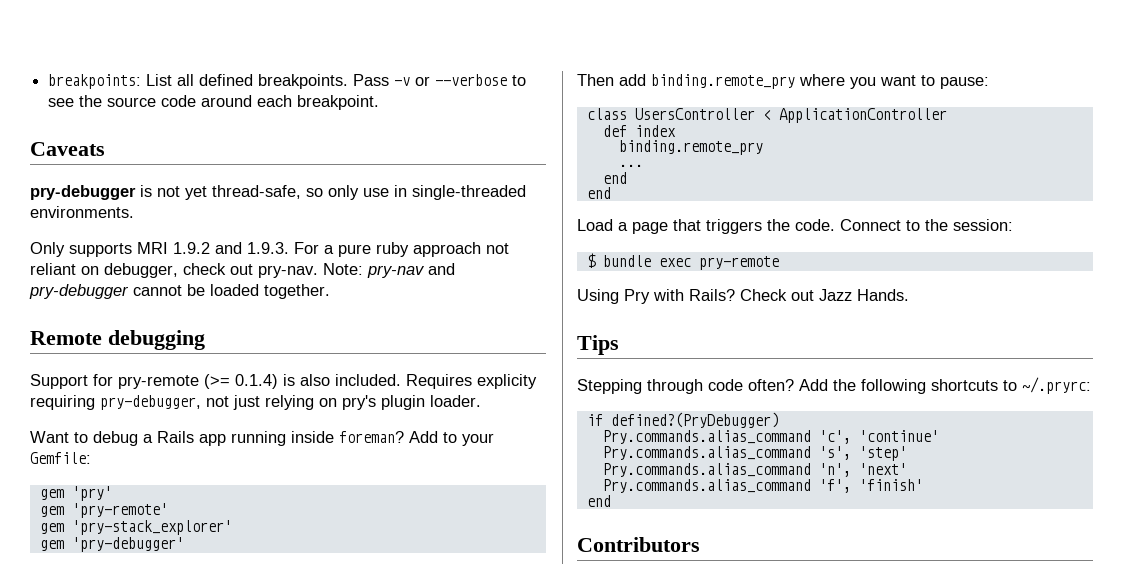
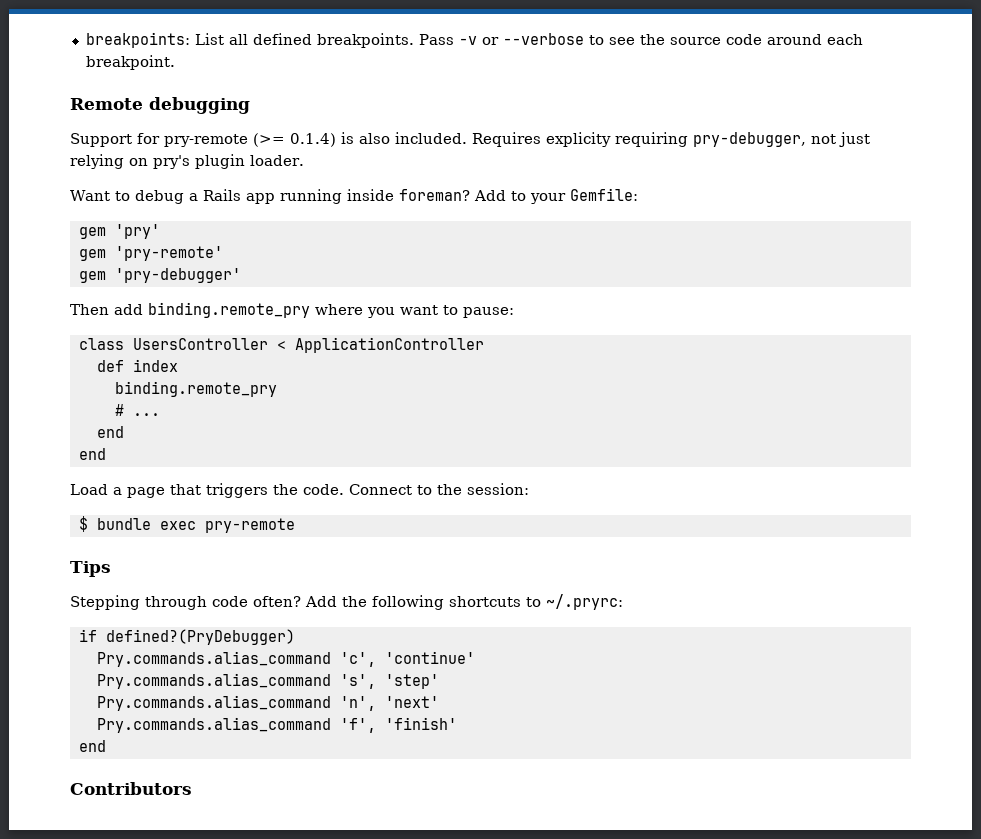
- Caveats
- pry-debugger is not yet thread-safe, so only use in single-threaded environments.
- Only supports MRI 1.9.2 and 1.9.3. For a pure ruby approach not reliant on debugger, check out pry-nav. Note: pry-nav and pry-debugger cannot be loaded together.
- gem 'pry-stack_explorer'
- ...
+ # ...
- Using Pry with Rails? Check out Jazz Hands.

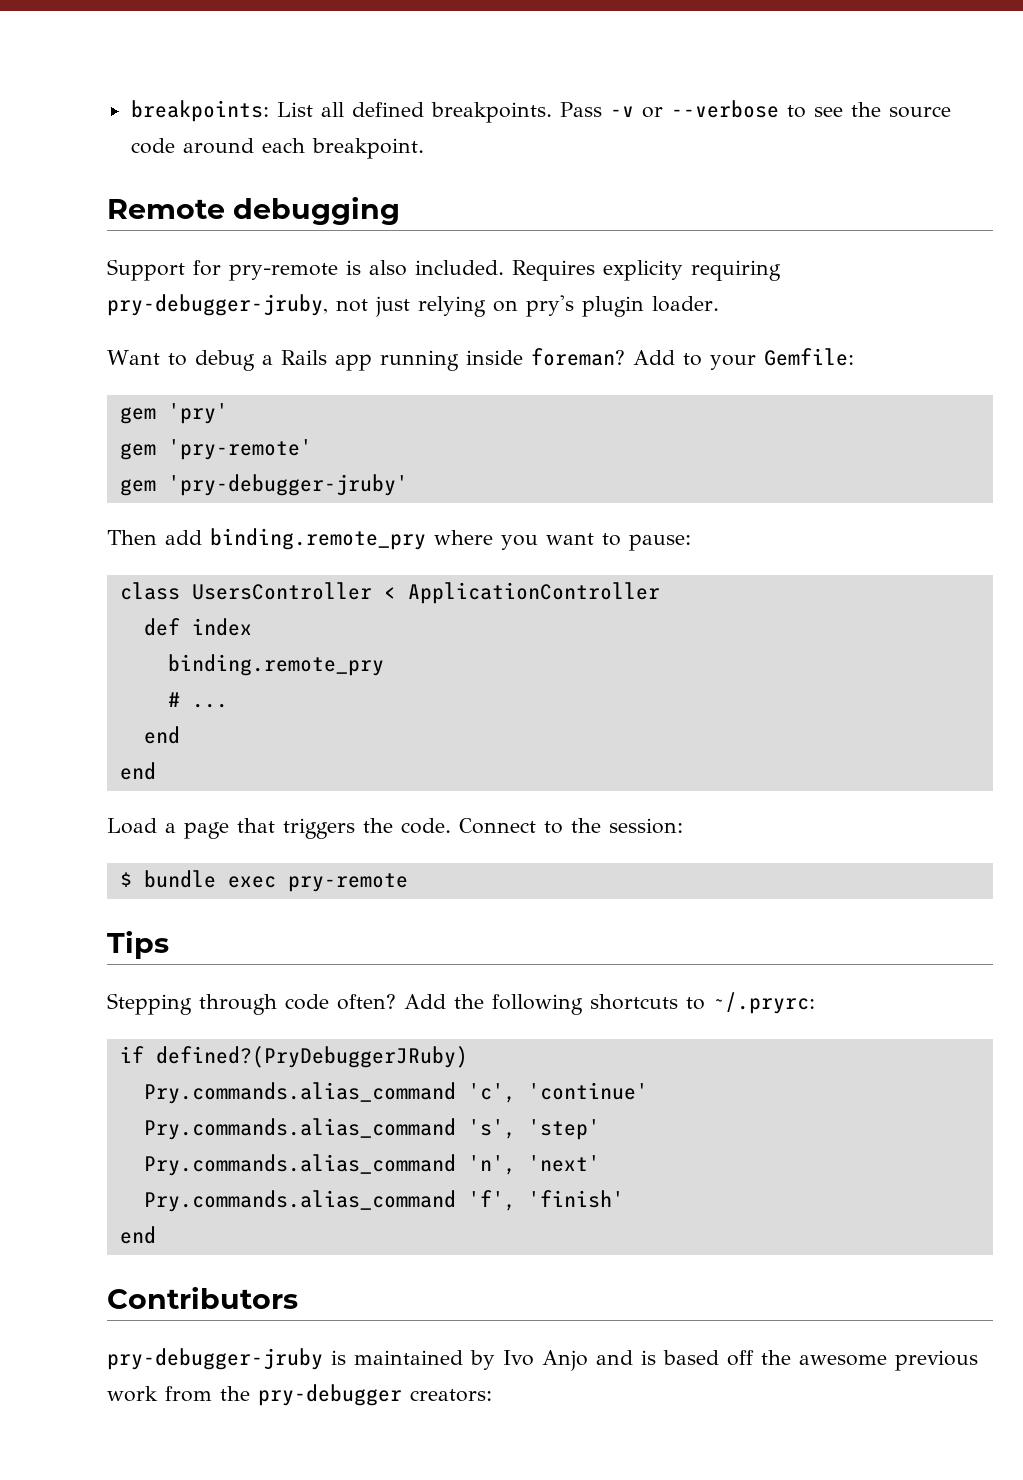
- Support for pry-remote (>= 0.1.4) is also included.
+ Support for pry-remote is also included.
- Requires explicity requiring pry-debugger, not just relying on pry's plugin loader.
+ Requires explicity requiring pry-debugger-jruby, not just relying on pry's plugin loader.
- gem 'pry-debugger'
+ gem 'pry-debugger-jruby'
- if defined?(PryDebugger)
+ if defined?(PryDebuggerJRuby)
+ pry-debugger-jruby is maintained by Ivo Anjo and is based off the awesome previous work from the pry-debugger creators:

